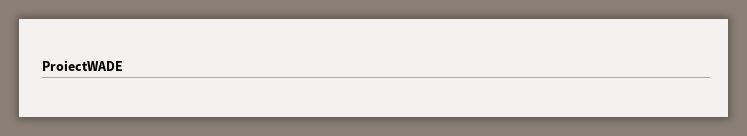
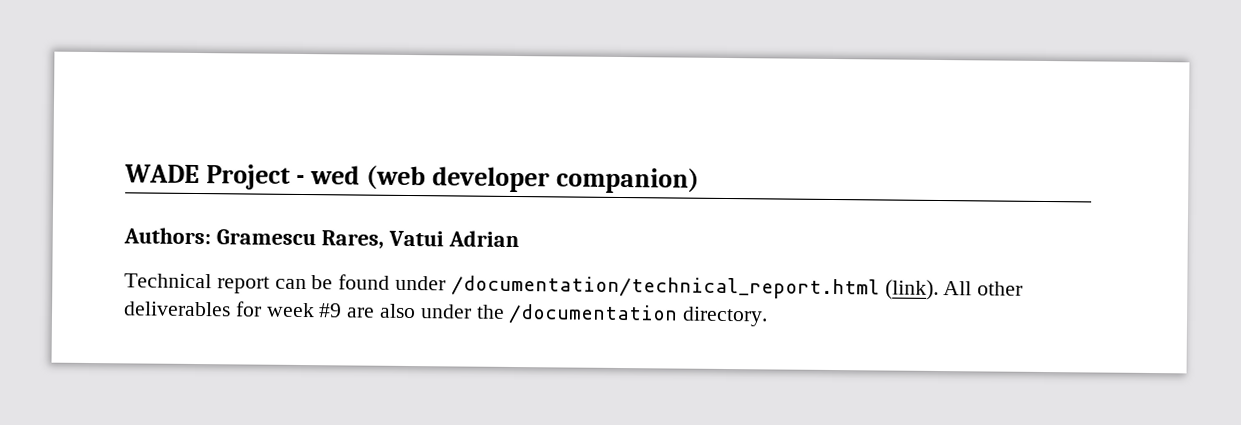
- ProiectWADE
+ WADE Project - wed (web developer companion)
+ Authors: Gramescu Rares, Vatui Adrian
+ Technical report can be found under /documentation/technical_report.html (link). All other deliverables for week #9 are also under the /documentation directory.

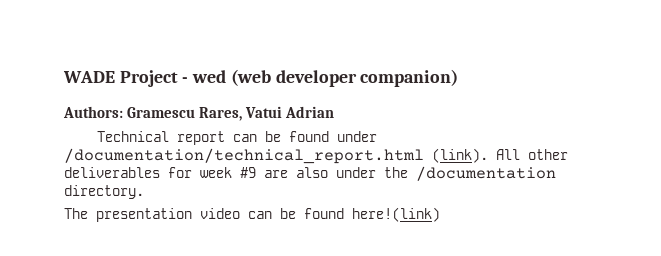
+ The presentation video can be found here!(link)

